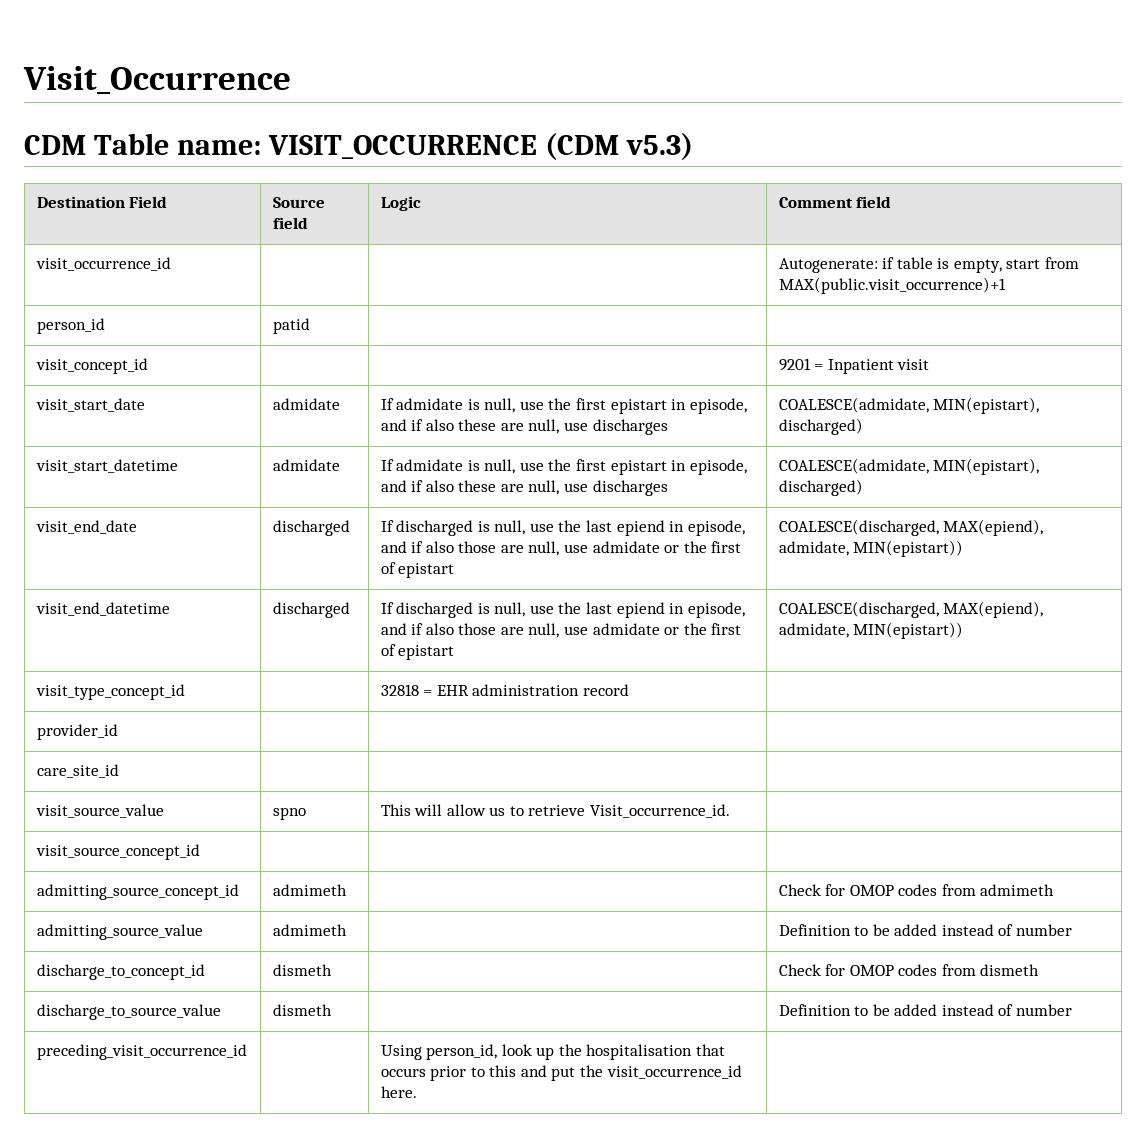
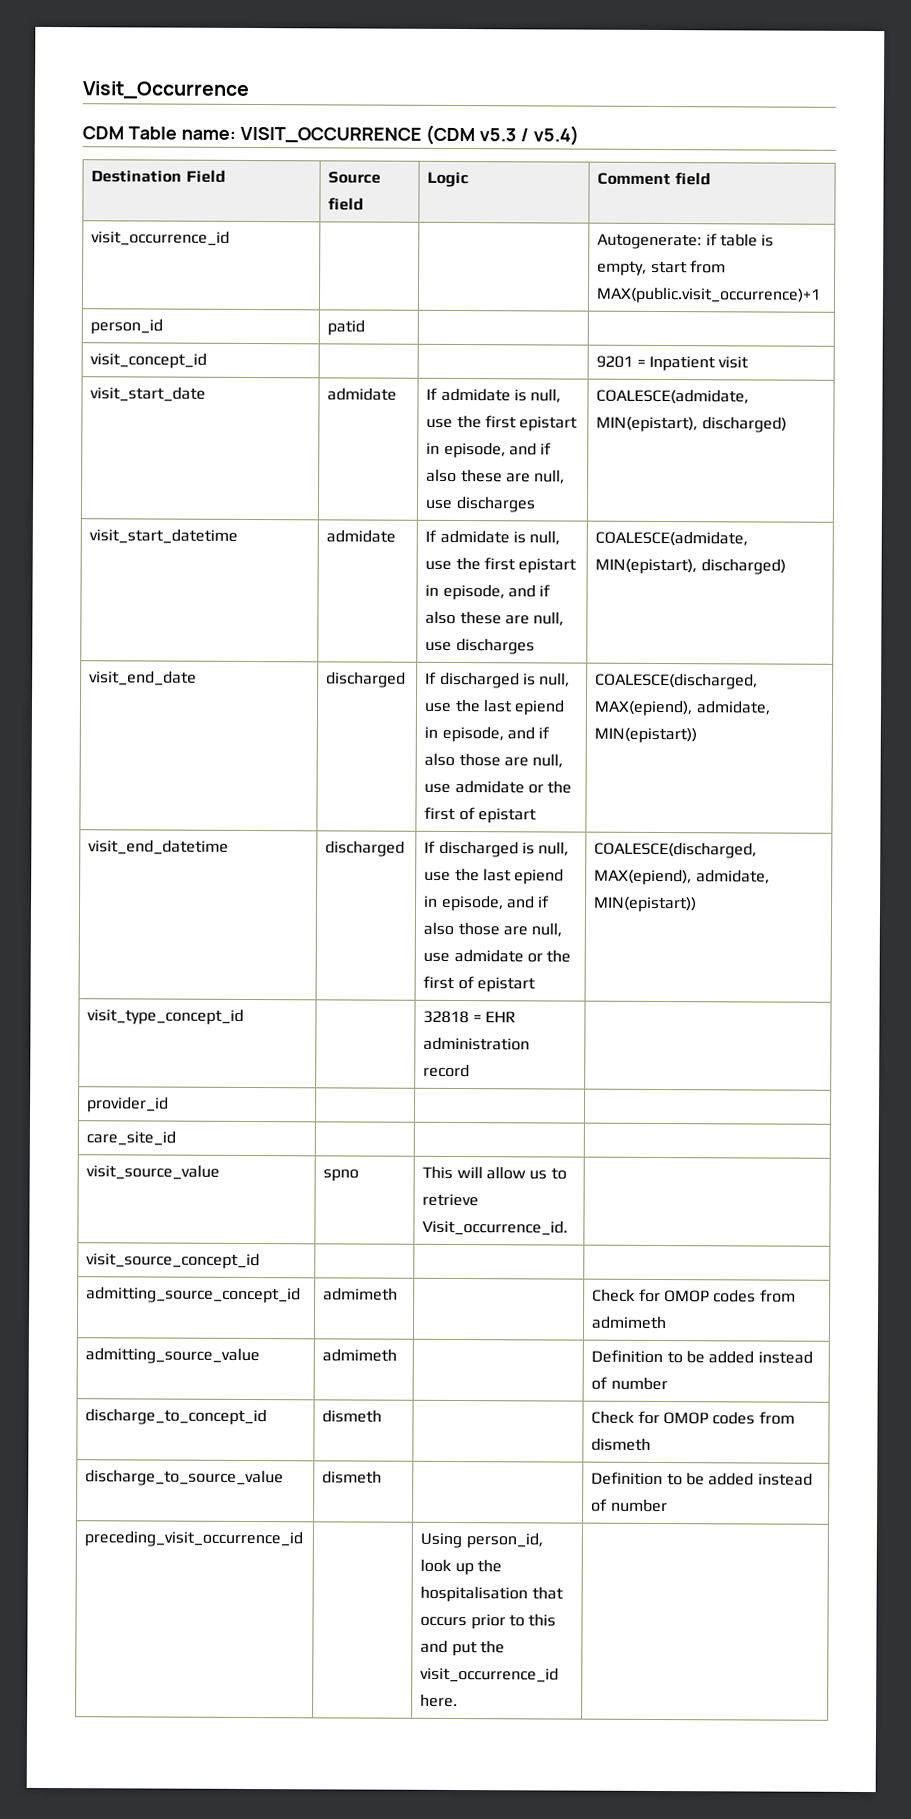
- CDM Table name: VISIT_OCCURRENCE (CDM v5.3)
+ CDM Table name: VISIT_OCCURRENCE (CDM v5.3 / v5.4)

